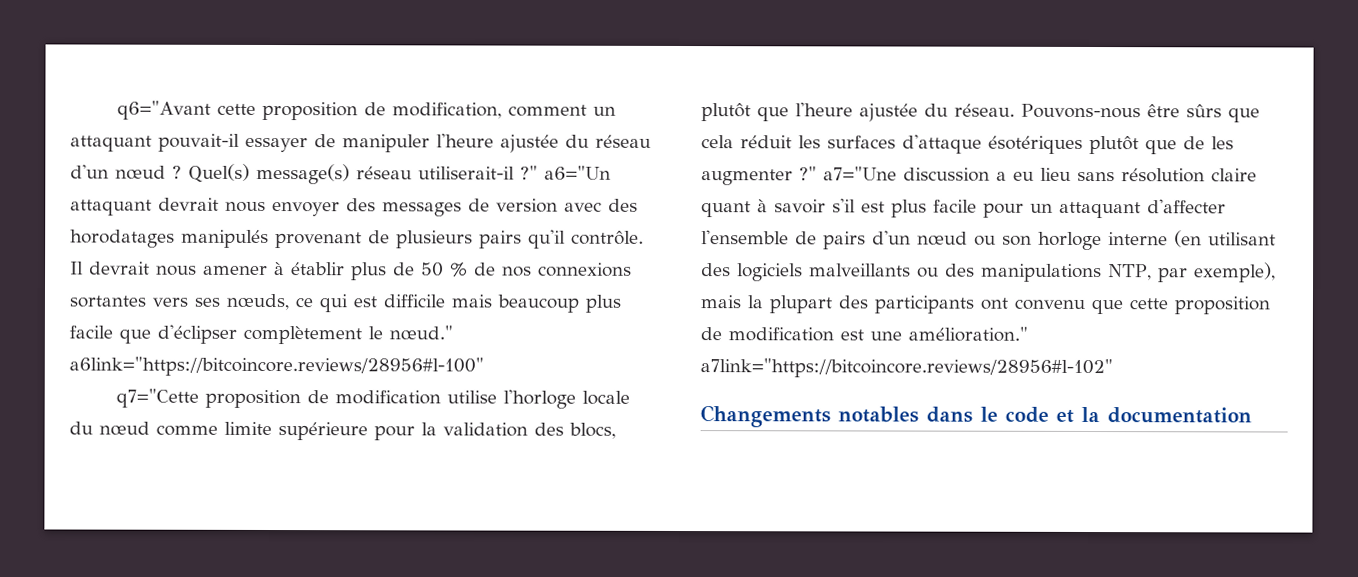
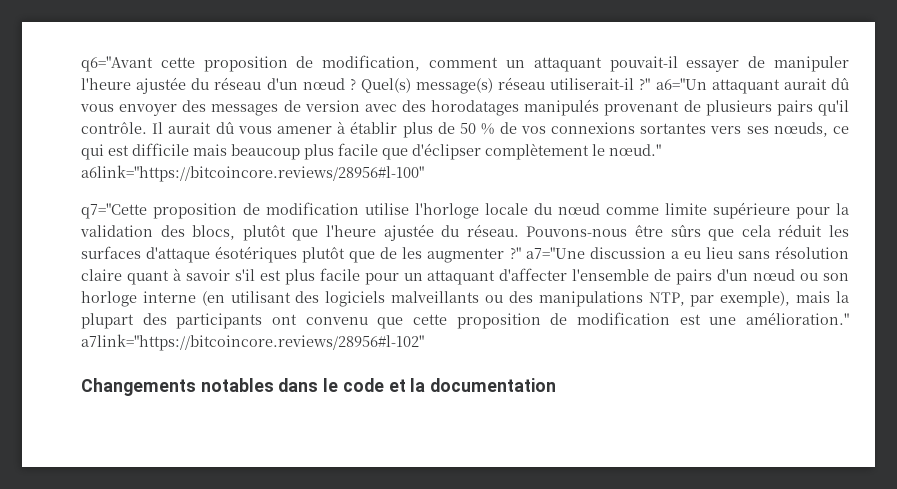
- Quel(s) message(s) réseau utiliserait-il ?" a6="Un attaquant devrait nous envoyer des messages de version avec des horodatages manipulés provenant de plusieurs pairs qu'il contrôle.
+ Quel(s) message(s) réseau utiliserait-il ?" a6="Un attaquant aurait dû vous envoyer des messages de version avec des horodatages manipulés provenant de plusieurs pairs qu'il contrôle.
- Il devrait nous amener à établir plus de 50 % de nos connexions sortantes vers ses nœuds, ce qui est difficile mais beaucoup plus facile que d'éclipser complètement le nœud." a6link="https://bitcoincore.reviews/28956#l-100"
+ Il aurait dû vous amener à établir plus de 50 % de vos connexions sortantes vers ses nœuds, ce qui est difficile mais beaucoup plus facile que d'éclipser complètement le nœud." a6link="https://bitcoincore.reviews/28956#l-100"

